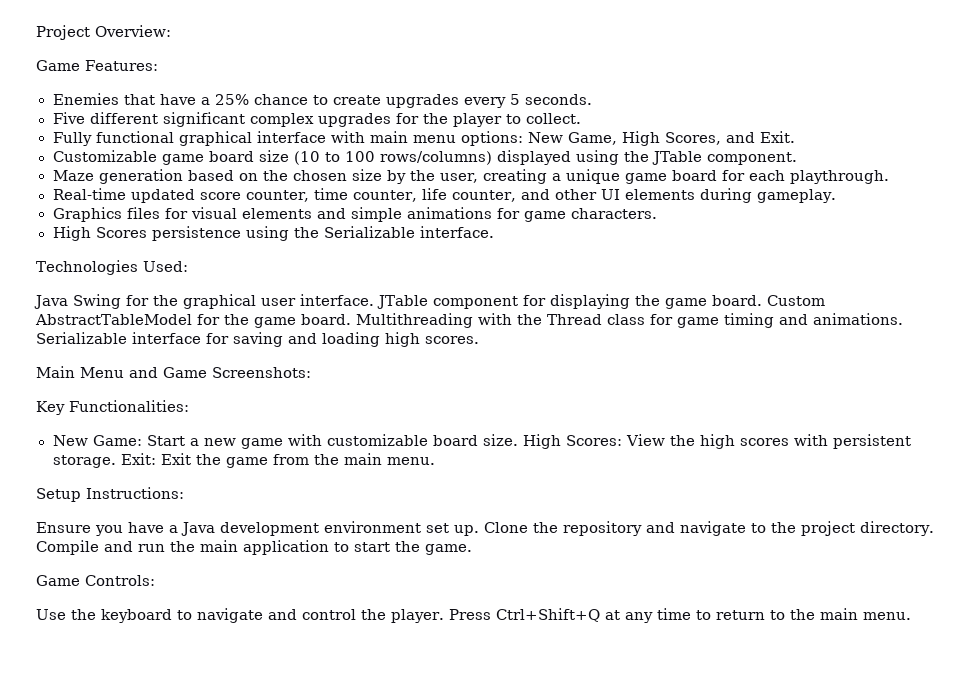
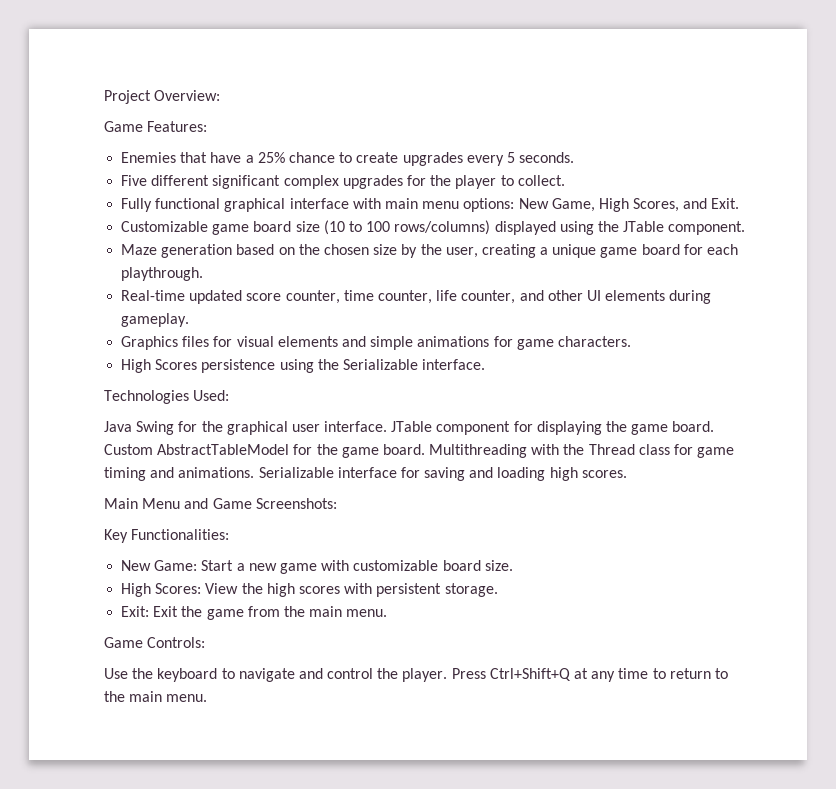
- New Game: Start a new game with customizable board size. High Scores: View the high scores with persistent storage. Exit: Exit the game from the main menu.
+ New Game: Start a new game with customizable board size.
+ High Scores: View the high scores with persistent storage.
+ Exit: Exit the game from the main menu.
- Setup Instructions:
- Ensure you have a Java development environment set up. Clone the repository and navigate to the project directory. Compile and run the main application to start the game.

